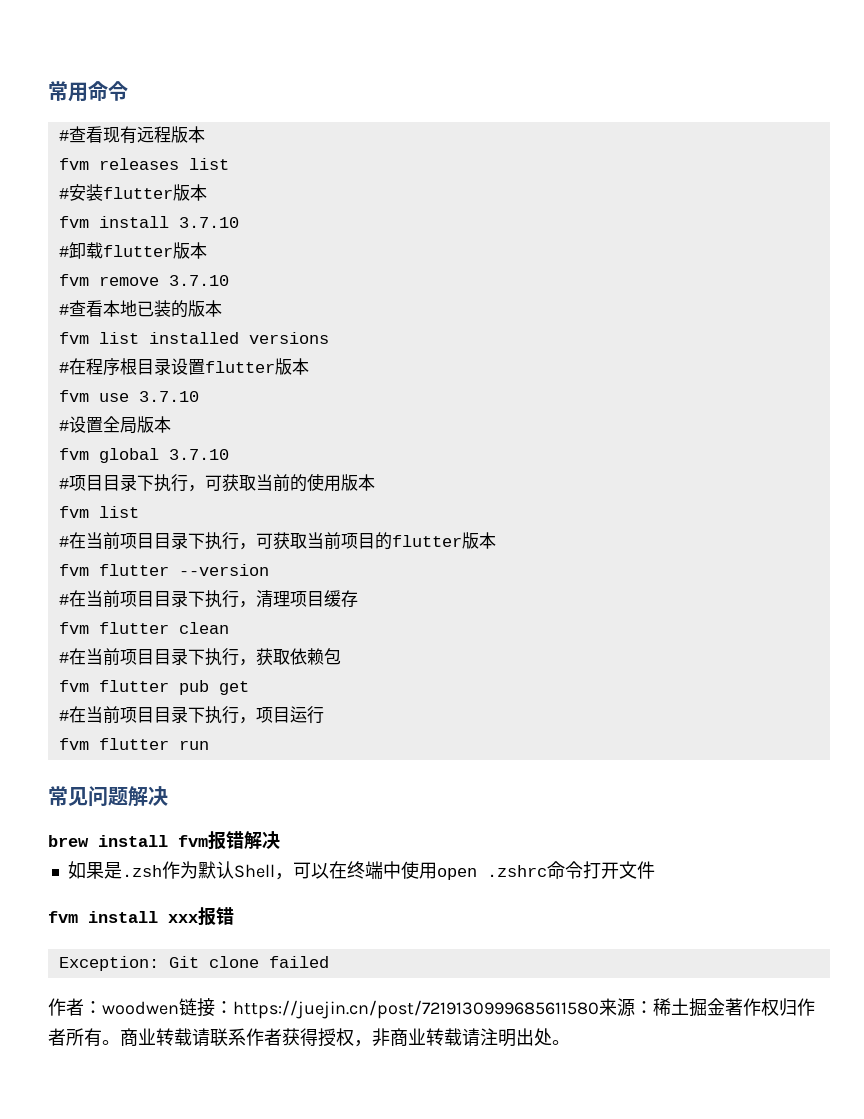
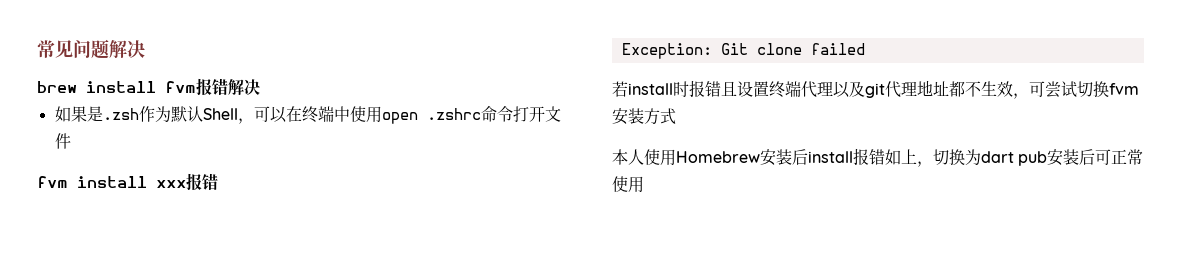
- 常用命令
- #查看现有远程版本
- fvm releases list
- #安装flutter版本
- fvm install 3.7.10
- #卸载flutter版本
- fvm remove 3.7.10
- #查看本地已装的版本
- fvm list installed versions
- #在程序根目录设置flutter版本
- fvm use 3.7.10
- #设置全局版本
- fvm global 3.7.10
- #项目目录下执行，可获取当前的使用版本
- fvm list
- #在当前项目目录下执行，可获取当前项目的flutter版本
- fvm flutter --version
- #在当前项目目录下执行，清理项目缓存
- fvm flutter clean
- #在当前项目目录下执行，获取依赖包
- fvm flutter pub get
- #在当前项目目录下执行，项目运行
- fvm flutter run
- 作者：woodwen链接：https://juejin.cn/post/7219130999685611580来源：稀土掘金著作权归作者所有。商业转载请联系作者获得授权，非商业转载请注明出处。
+ 若install时报错且设置终端代理以及git代理地址都不生效，可尝试切换fvm安装方式
+ 本人使用Homebrew安装后install报错如上，切换为dart pub安装后可正常使用

